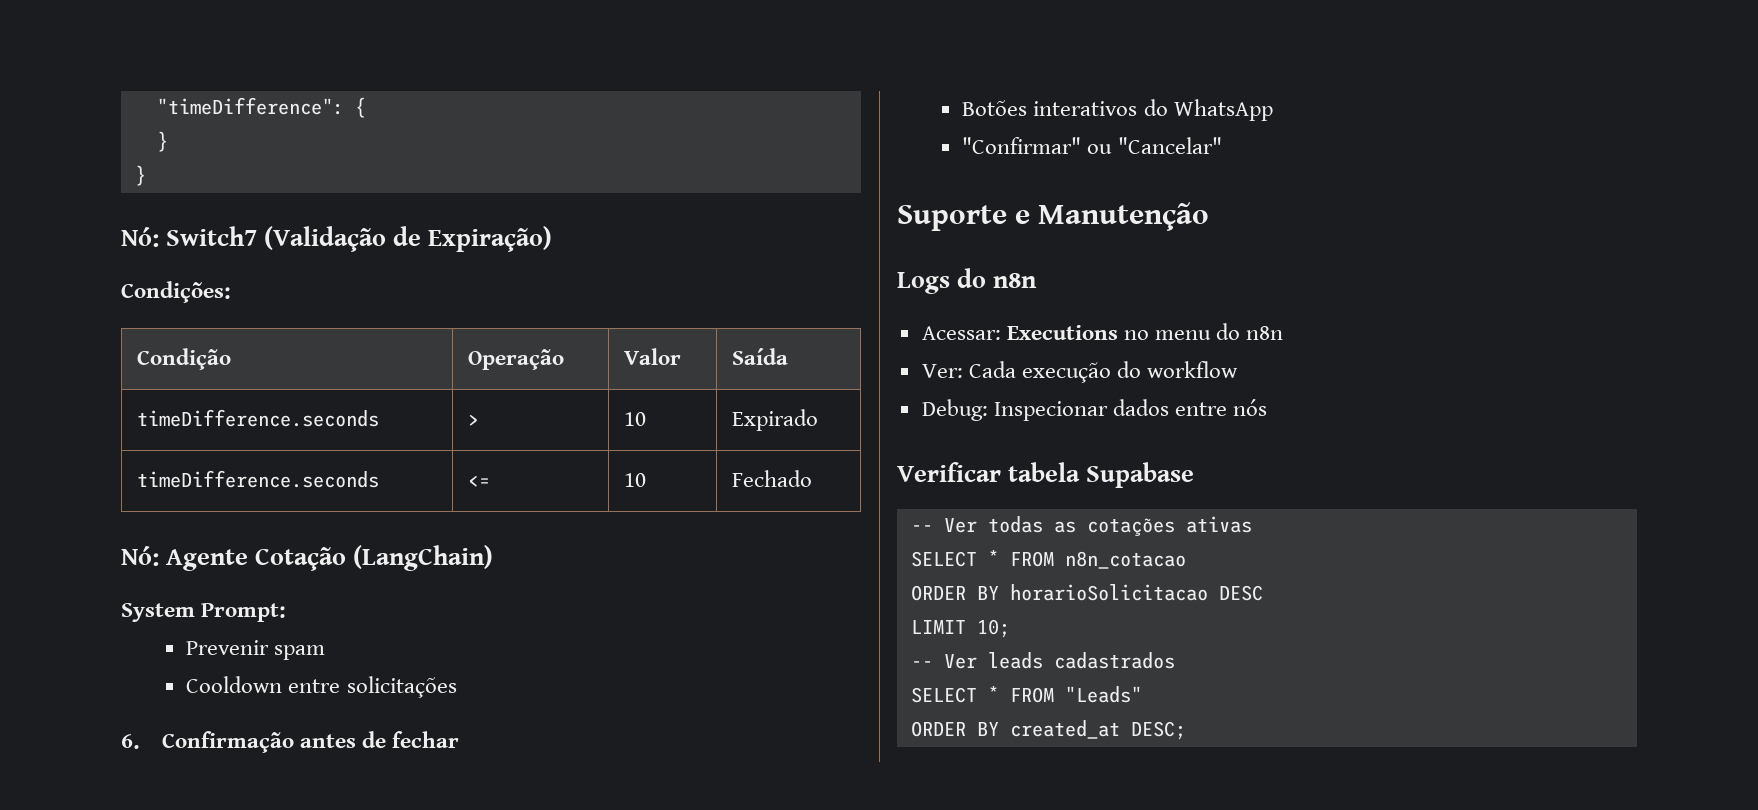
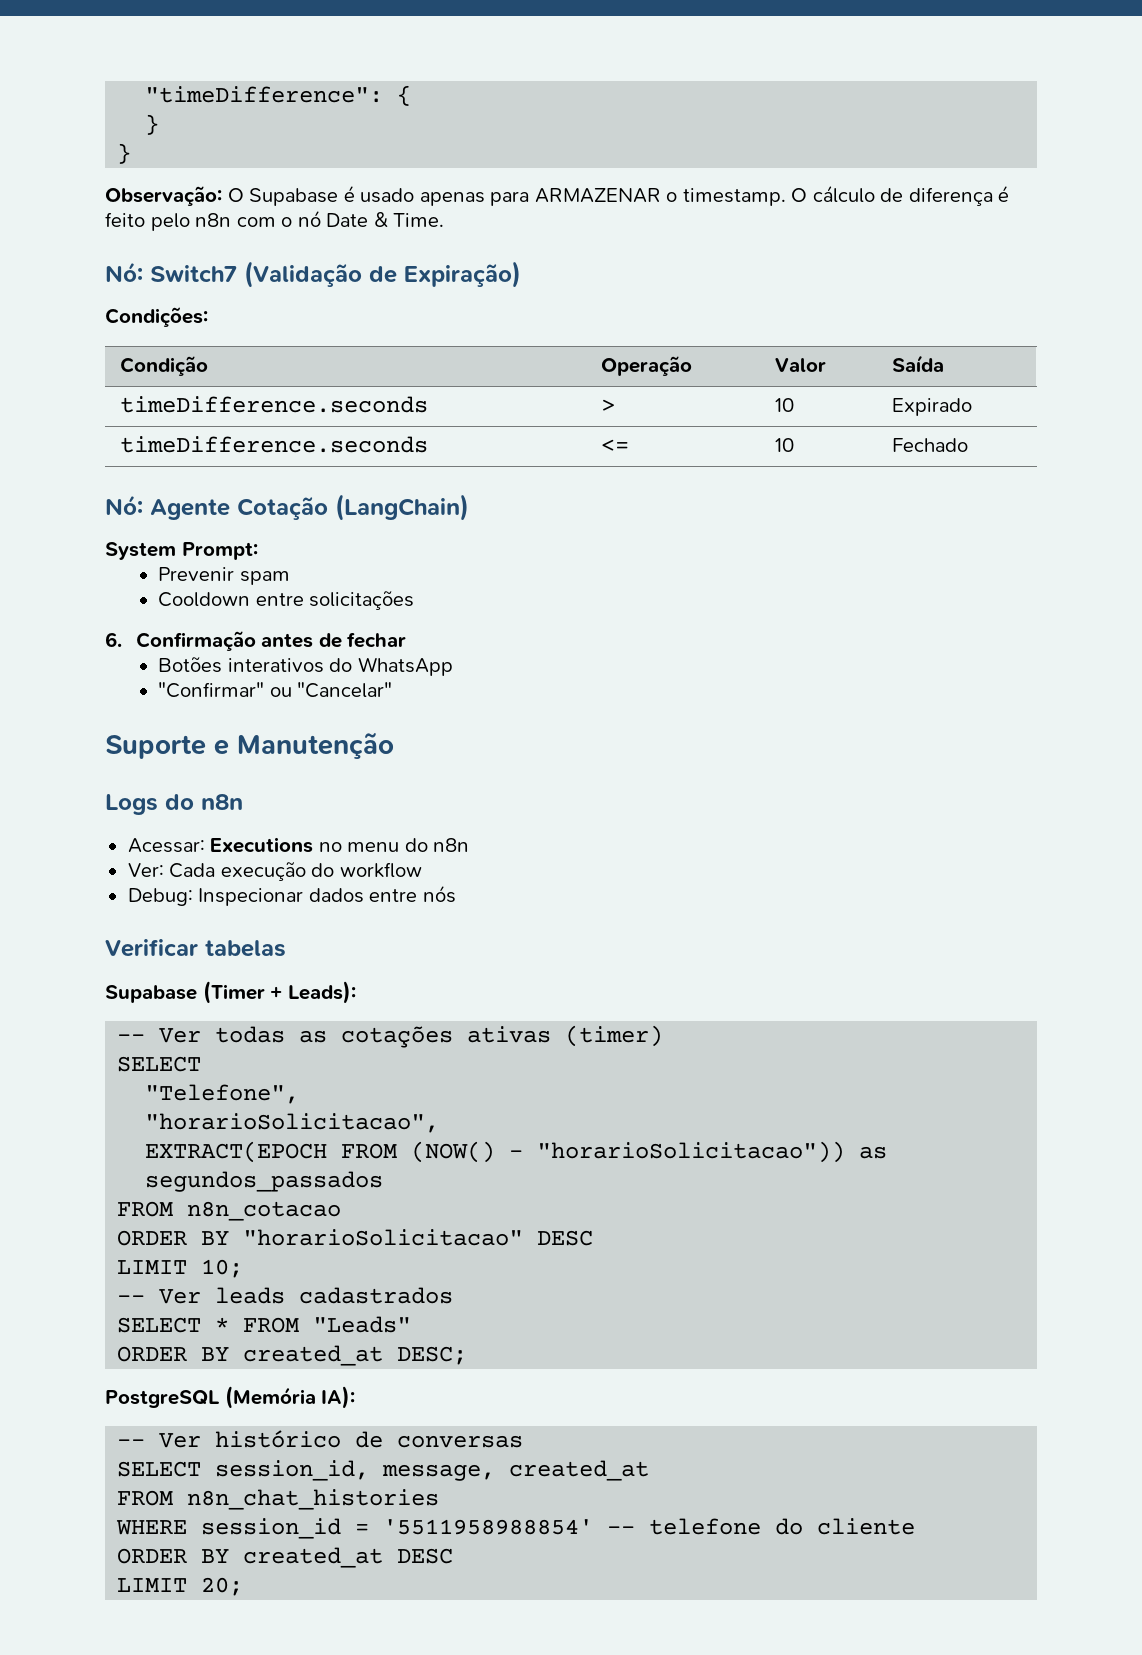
+ Observação: O Supabase é usado apenas para ARMAZENAR o timestamp. O cálculo de diferença é feito pelo n8n com o nó Date & Time.
- Verificar tabela Supabase
+ Verificar tabelas
+ Supabase (Timer + Leads):
- -- Ver todas as cotações ativas
- SELECT * FROM n8n_cotacao
+ -- Ver todas as cotações ativas (timer)
+ SELECT
+ "Telefone",
+ "horarioSolicitacao",
+ EXTRACT(EPOCH FROM (NOW() - "horarioSolicitacao")) as segundos_passados
+ FROM n8n_cotacao
- ORDER BY horarioSolicitacao DESC
+ ORDER BY "horarioSolicitacao" DESC
+ PostgreSQL (Memória IA):
+ -- Ver histórico de conversas
+ SELECT session_id, message, created_at
+ FROM n8n_chat_histories
+ WHERE session_id = '5511958988854' -- telefone do cliente
+ ORDER BY created_at DESC
+ LIMIT 20;

